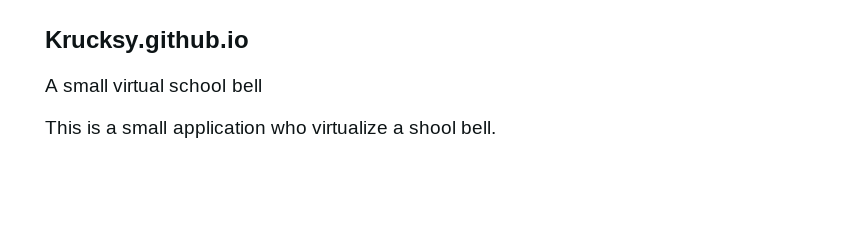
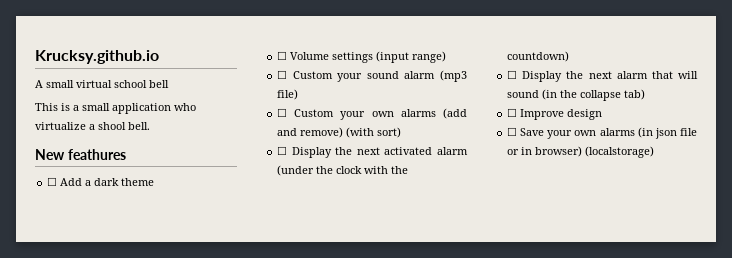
+ New feathures
+ ☐ Add a dark theme
+ ☐ Volume settings (input range)
+ ☐ Custom your sound alarm (mp3 file)
+ ☐ Custom your own alarms (add and remove) (with sort)
+ ☐ Display the next activated alarm (under the clock with the countdown)
+ ☐ Display the next alarm that will sound (in the collapse tab)
+ ☐ Improve design
+ ☐ Save your own alarms (in json file or in browser) (localstorage)

